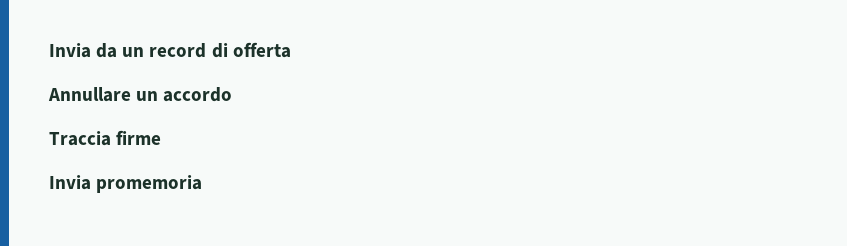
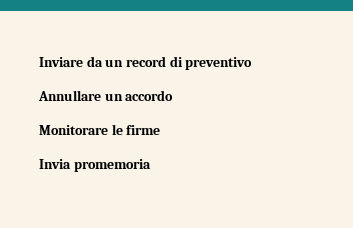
- Invia da un record di offerta
+ Inviare da un record di preventivo
- Traccia firme
+ Monitorare le firme

